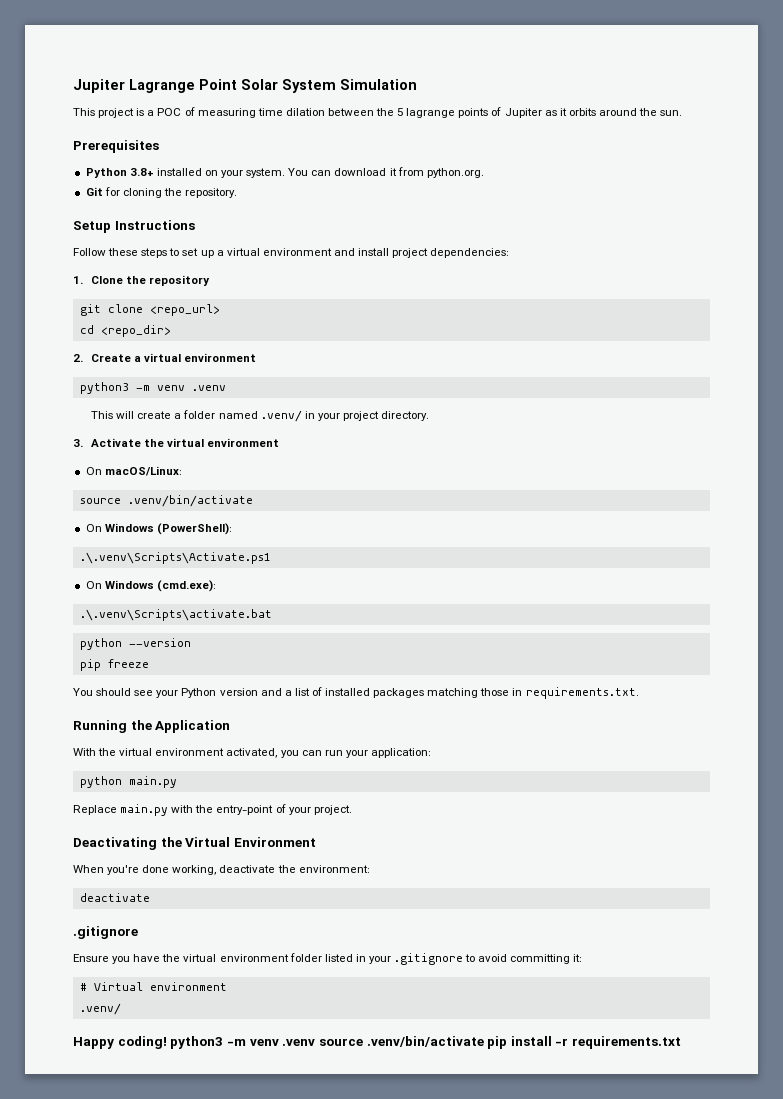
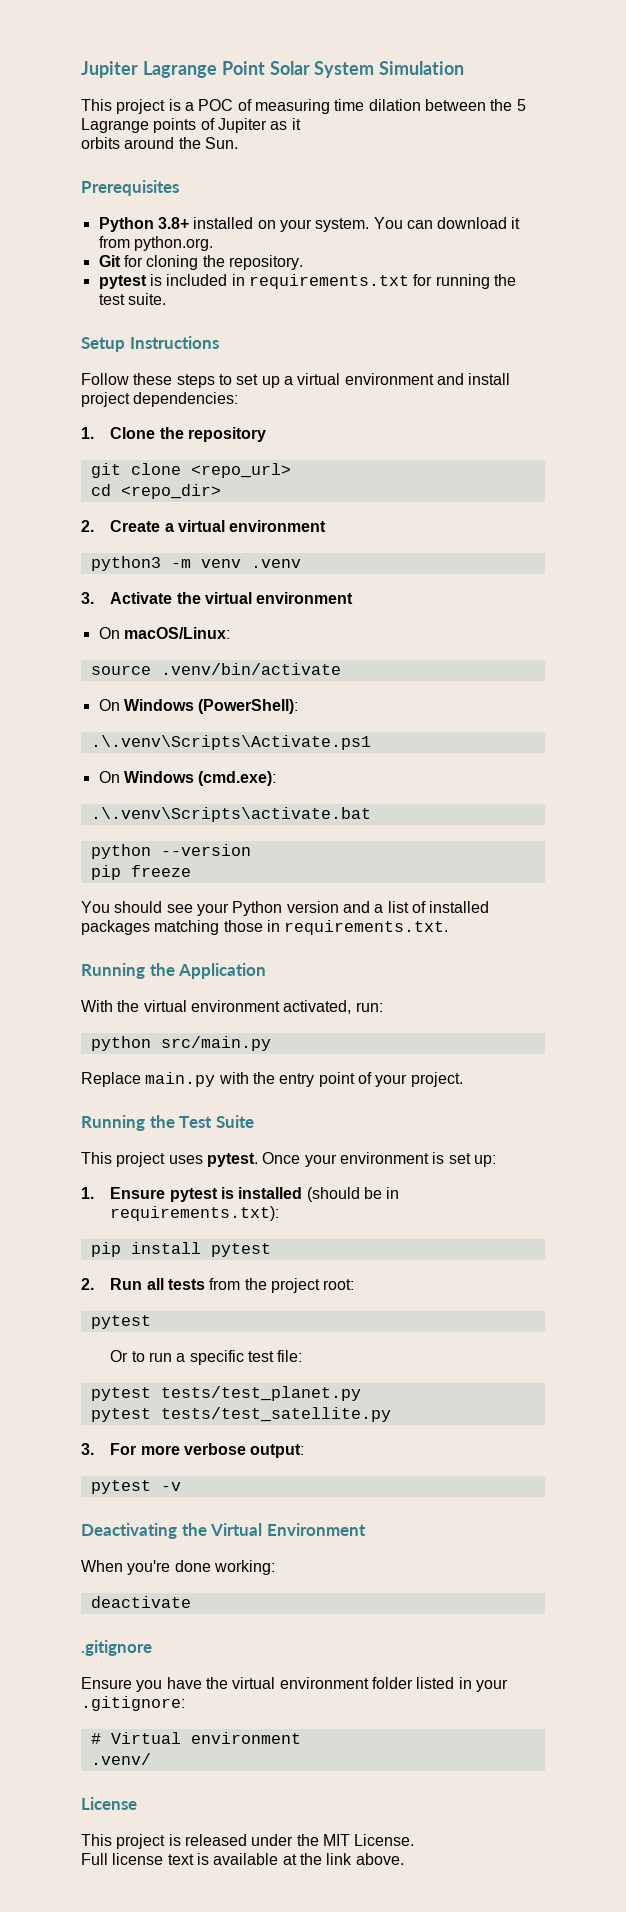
- This project is a POC of measuring time dilation between the 5 lagrange points of Jupiter as it orbits around the sun.
+ This project is a POC of measuring time dilation between the 5 Lagrange points of Jupiter as it
+ orbits around the Sun.
+ pytest is included in requirements.txt for running the test suite.
- This will create a folder named .venv/ in your project directory.
- With the virtual environment activated, you can run your application:
- python main.py
+ With the virtual environment activated, run:
+ python src/main.py
- Replace main.py with the entry-point of your project.
+ Replace main.py with the entry point of your project.
+ Running the Test Suite
+ This project uses pytest. Once your environment is set up:
+ 1. Ensure pytest is installed (should be in requirements.txt):
+ pip install pytest
+ 2. Run all tests from the project root:
+ pytest
+ Or to run a specific test file:
+ pytest tests/test_planet.py
+ pytest tests/test_satellite.py
+ 3. For more verbose output:
+ pytest -v
- When you're done working, deactivate the environment:
+ When you're done working:
- Ensure you have the virtual environment folder listed in your .gitignore to avoid committing it:
+ Ensure you have the virtual environment folder listed in your .gitignore:
- Happy coding! python3 -m venv .venv source .venv/bin/activate pip install -r requirements.txt
+ License
+ This project is released under the MIT License.
+ Full license text is available at the link above.

